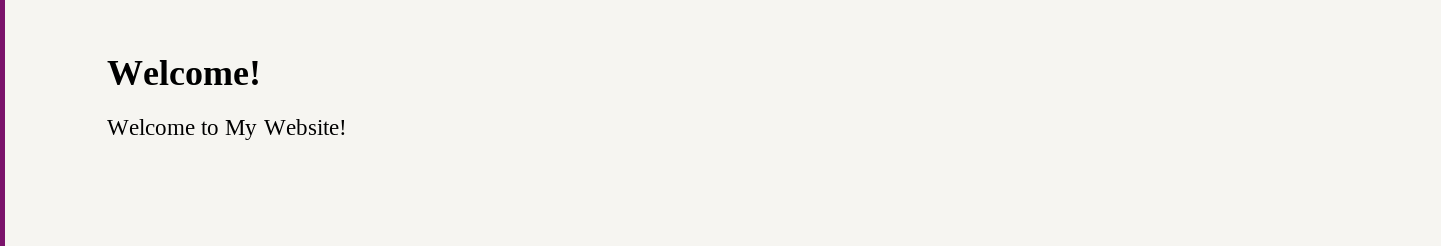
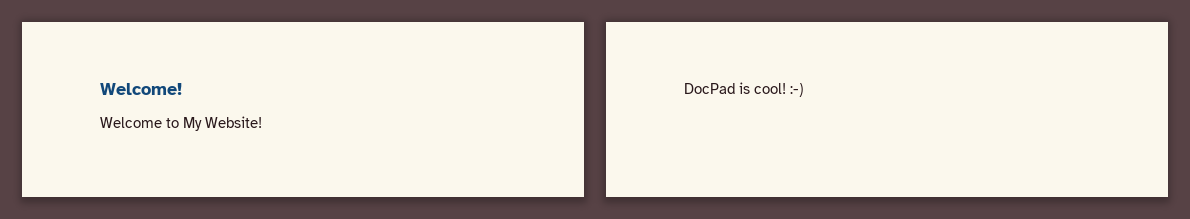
+ DocPad is cool! :-)

